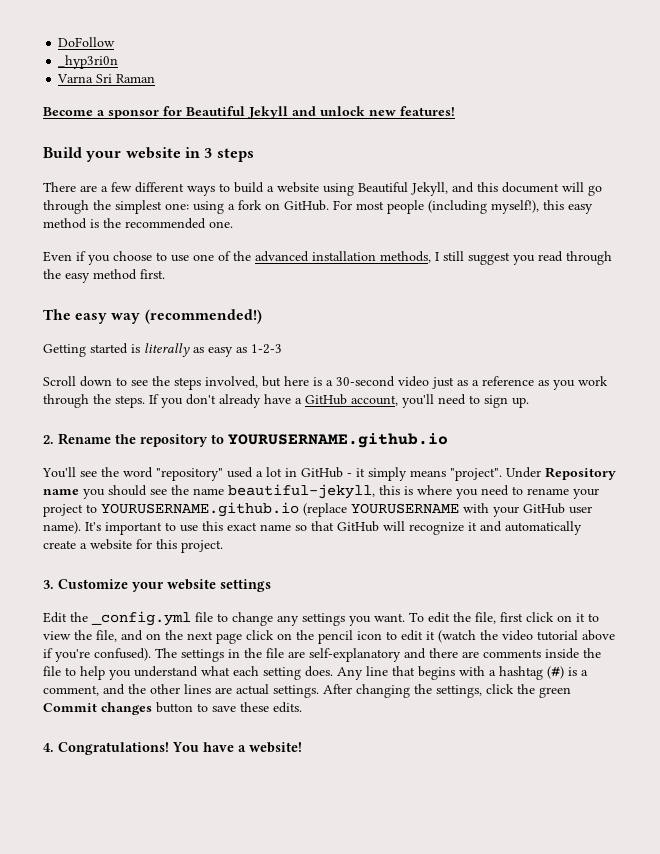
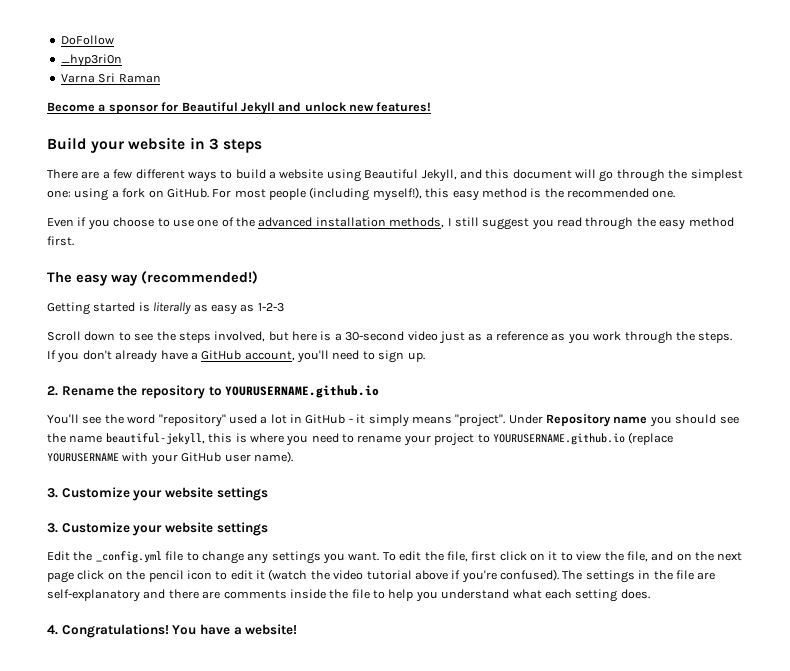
- Under Repository name you should see the name beautiful-jekyll, this is where you need to rename your project to YOURUSERNAME.github.io (replace YOURUSERNAME with your GitHub user name). It's important to use this exact name so that GitHub will recognize it and automatically create a website for this project.
+ Under Repository name you should see the name beautiful-jekyll, this is where you need to rename your project to YOURUSERNAME.github.io (replace YOURUSERNAME with your GitHub user name).
+ 3. Customize your website settings
- Any line that begins with a hashtag (#) is a comment, and the other lines are actual settings. After changing the settings, click the green Commit changes button to save these edits.

